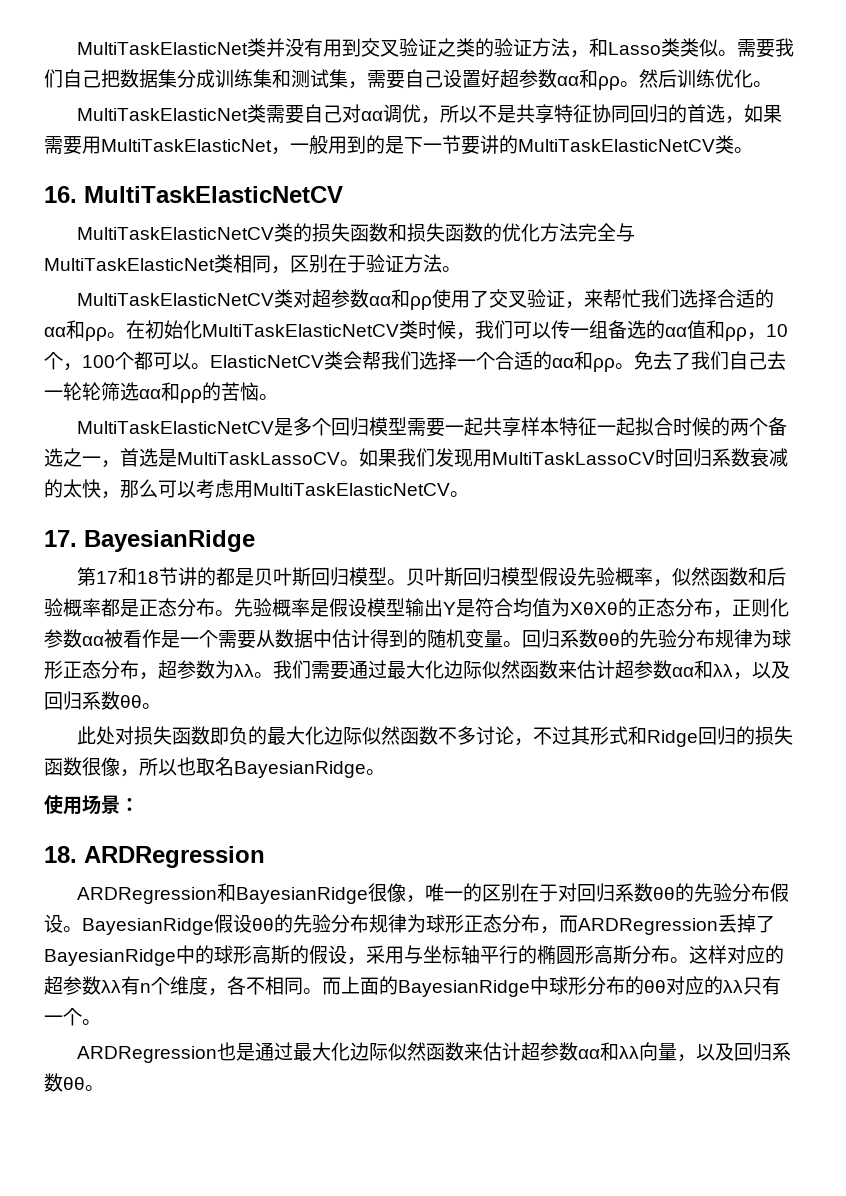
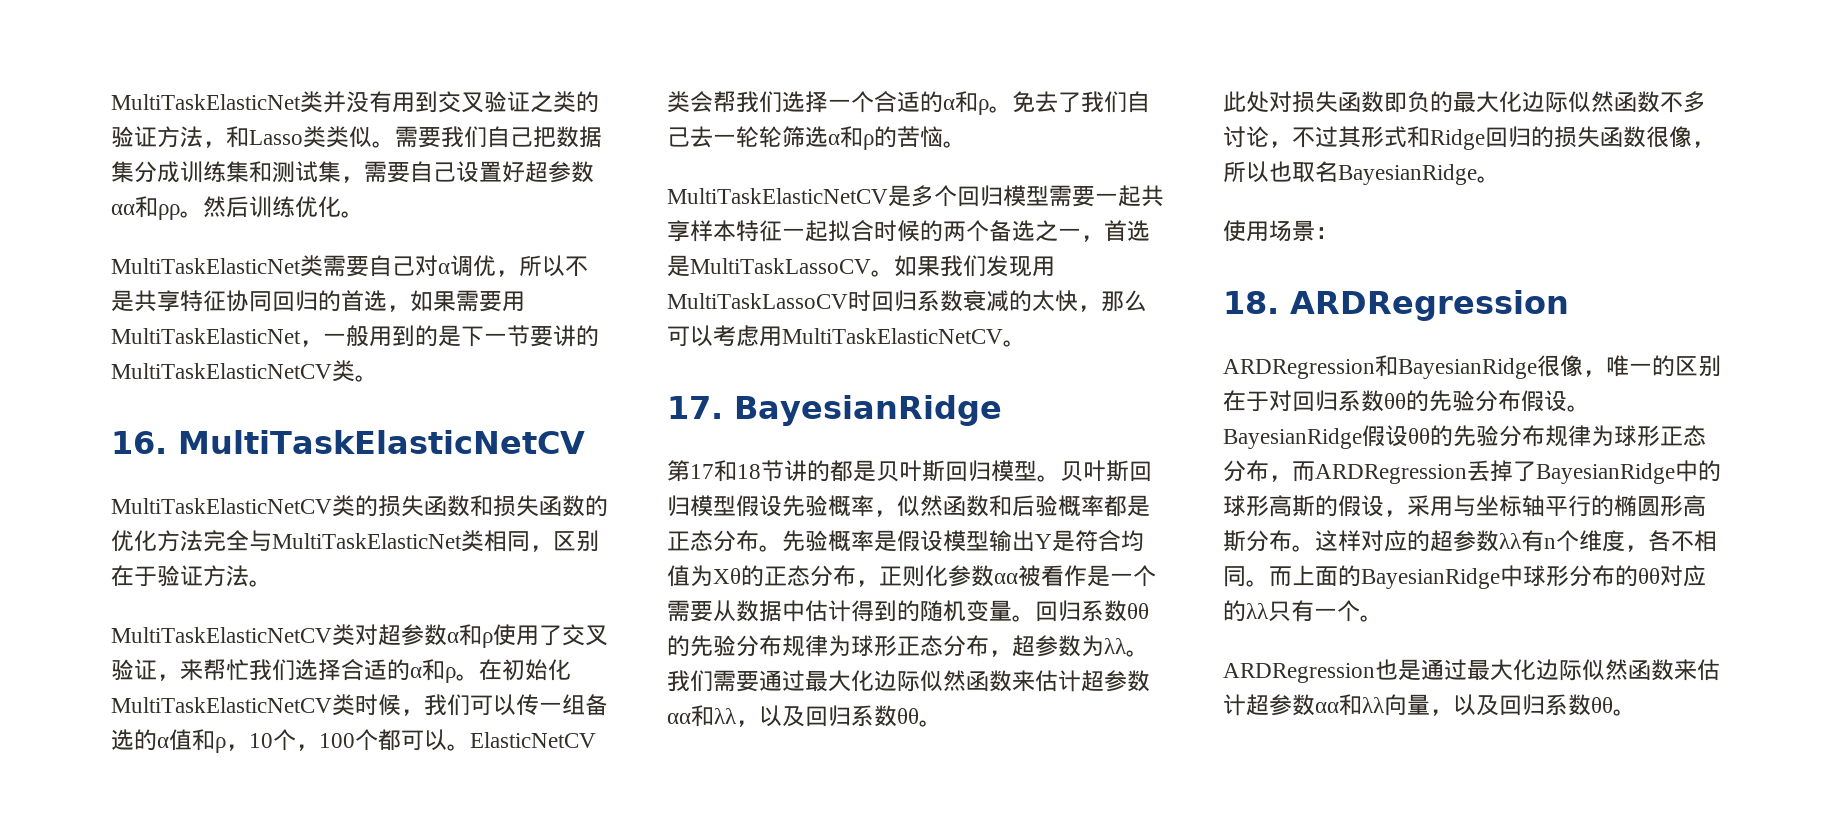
- MultiTaskElasticNet类需要自己对αα调优，所以不是共享特征协同回归的首选，如果需要用MultiTaskElasticNet，一般用到的是下一节要讲的MultiTaskElasticNetCV类。
+ MultiTaskElasticNet类需要自己对α调优，所以不是共享特征协同回归的首选，如果需要用MultiTaskElasticNet，一般用到的是下一节要讲的MultiTaskElasticNetCV类。
- MultiTaskElasticNetCV类对超参数αα和ρρ使用了交叉验证，来帮忙我们选择合适的αα和ρρ。
+ MultiTaskElasticNetCV类对超参数α和ρ使用了交叉验证，来帮忙我们选择合适的α和ρ。
- 在初始化MultiTaskElasticNetCV类时候，我们可以传一组备选的αα值和ρρ，10个，100个都可以。
+ 在初始化MultiTaskElasticNetCV类时候，我们可以传一组备选的α值和ρ，10个，100个都可以。
- ElasticNetCV类会帮我们选择一个合适的αα和ρρ。
+ ElasticNetCV类会帮我们选择一个合适的α和ρ。
- 免去了我们自己去一轮轮筛选αα和ρρ的苦恼。
+ 免去了我们自己去一轮轮筛选α和ρ的苦恼。
- 先验概率是假设模型输出Y是符合均值为XθXθ的正态分布，正则化参数αα被看作是一个需要从数据中估计得到的随机变量。
+ 先验概率是假设模型输出Y是符合均值为Xθ的正态分布，正则化参数αα被看作是一个需要从数据中估计得到的随机变量。

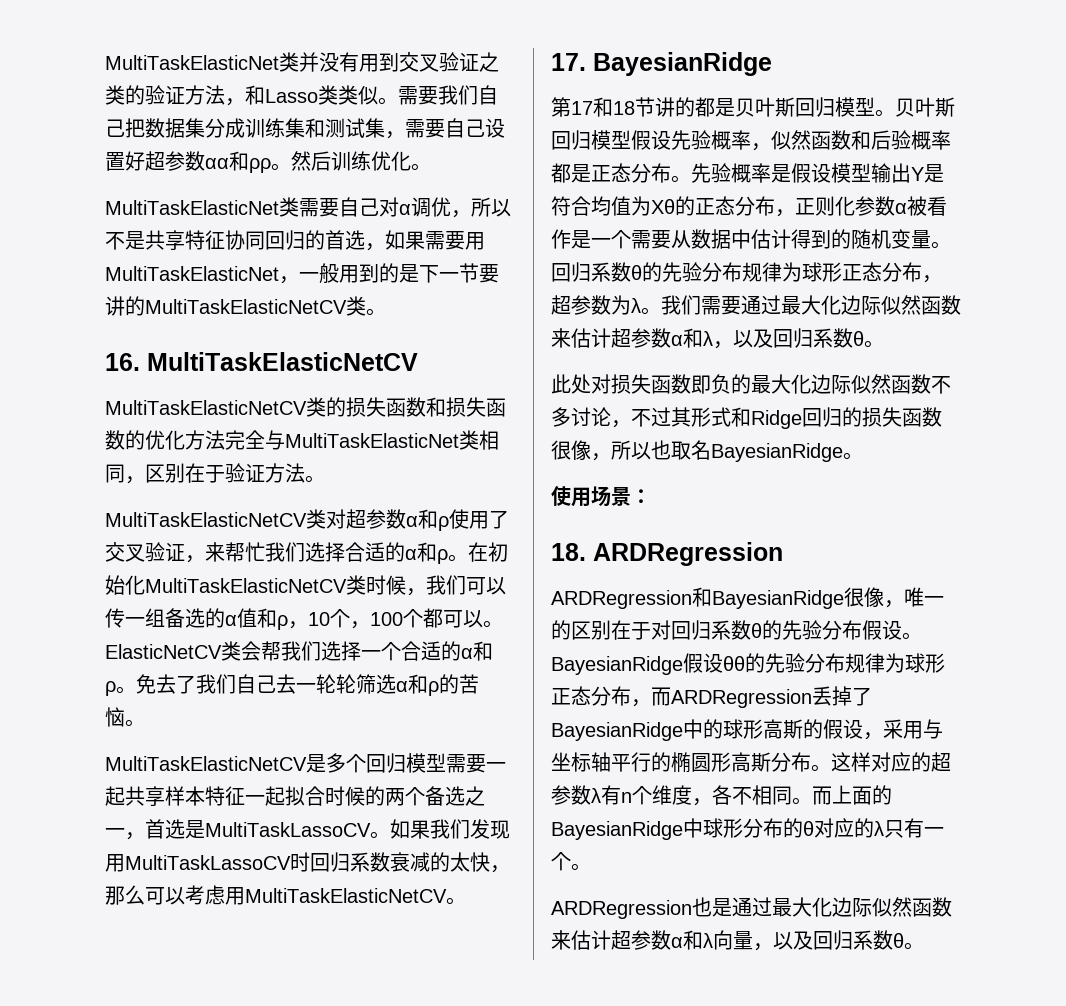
- 先验概率是假设模型输出Y是符合均值为Xθ的正态分布，正则化参数αα被看作是一个需要从数据中估计得到的随机变量。
+ 先验概率是假设模型输出Y是符合均值为Xθ的正态分布，正则化参数α被看作是一个需要从数据中估计得到的随机变量。
- 回归系数θθ的先验分布规律为球形正态分布，超参数为λλ。
+ 回归系数θ的先验分布规律为球形正态分布，超参数为λ。
- 我们需要通过最大化边际似然函数来估计超参数αα和λλ，以及回归系数θθ。
+ 我们需要通过最大化边际似然函数来估计超参数α和λ，以及回归系数θ。
- ARDRegression和BayesianRidge很像，唯一的区别在于对回归系数θθ的先验分布假设。
+ ARDRegression和BayesianRidge很像，唯一的区别在于对回归系数θ的先验分布假设。
- 这样对应的超参数λλ有n个维度，各不相同。
+ 这样对应的超参数λ有n个维度，各不相同。
- 而上面的BayesianRidge中球形分布的θθ对应的λλ只有一个。
+ 而上面的BayesianRidge中球形分布的θ对应的λ只有一个。
- ARDRegression也是通过最大化边际似然函数来估计超参数αα和λλ向量，以及回归系数θθ。
+ ARDRegression也是通过最大化边际似然函数来估计超参数α和λ向量，以及回归系数θ。

